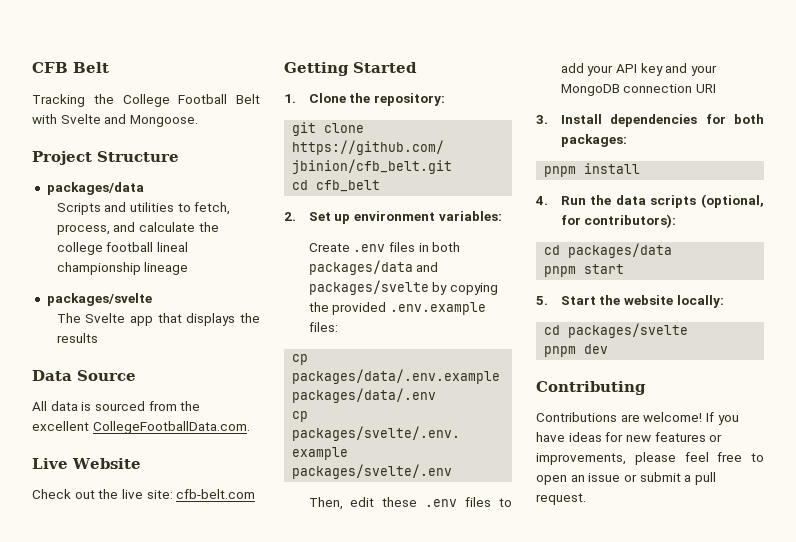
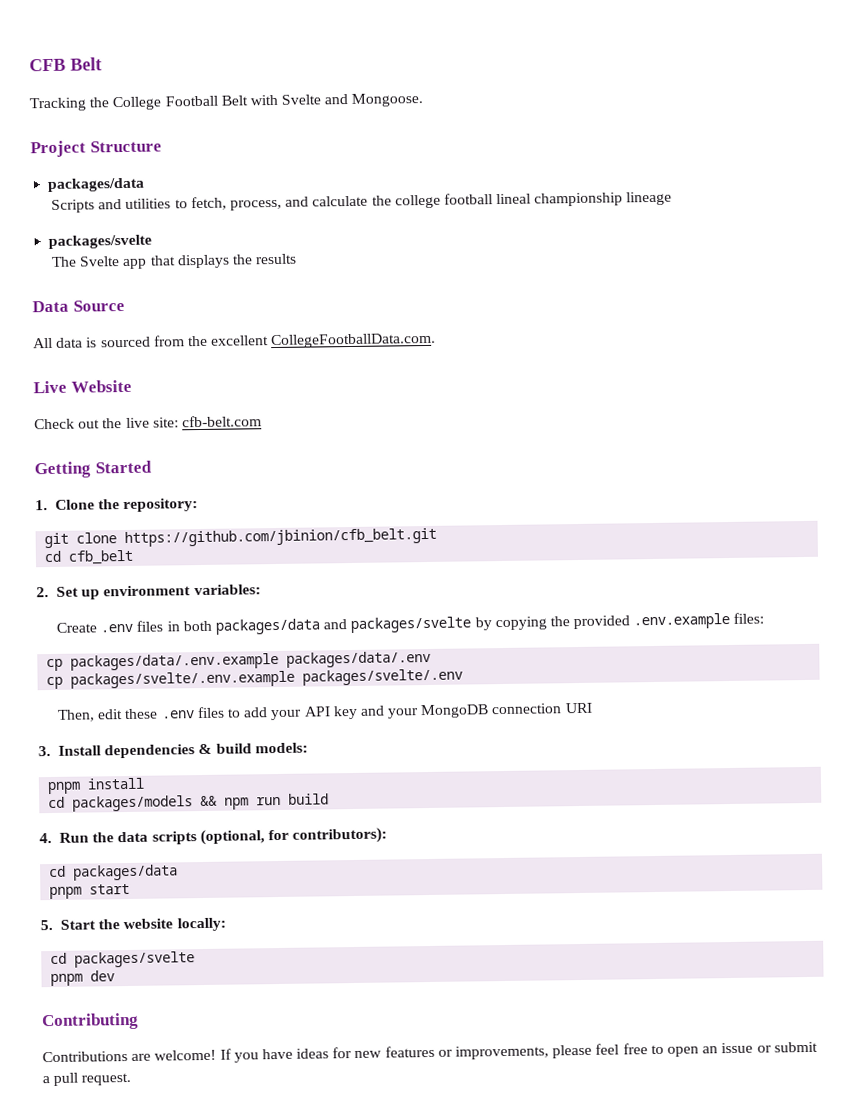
- 3. Install dependencies for both packages:
+ 3. Install dependencies & build models:
+ cd packages/models && npm run build

